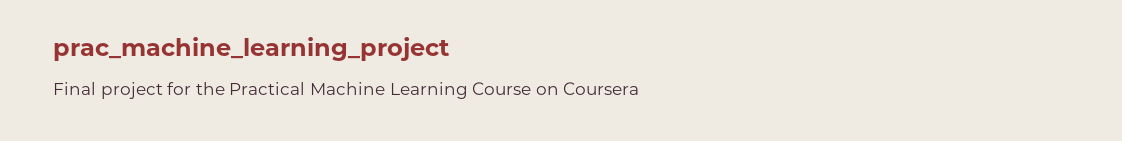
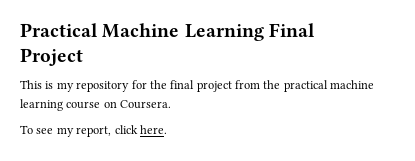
- prac_machine_learning_project
- Final project for the Practical Machine Learning Course on Coursera
+ Practical Machine Learning Final Project
+ This is my repository for the final project from the practical machine learning course on Coursera.
+ To see my report, click here.

